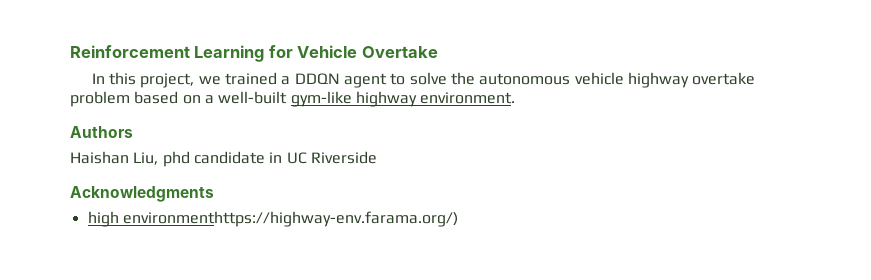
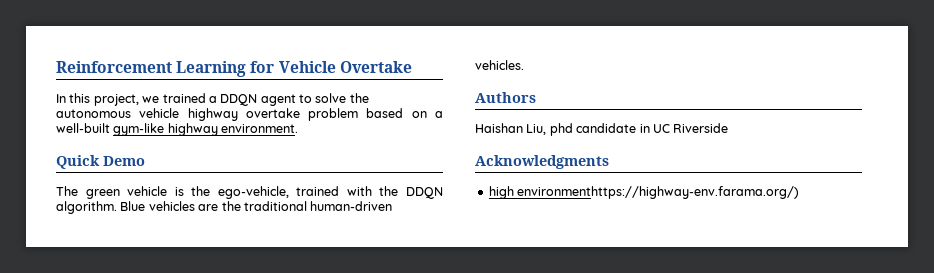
+ Quick Demo
+ The green vehicle is the ego-vehicle, trained with the DDQN algorithm. Blue vehicles are the traditional human-driven vehicles.

